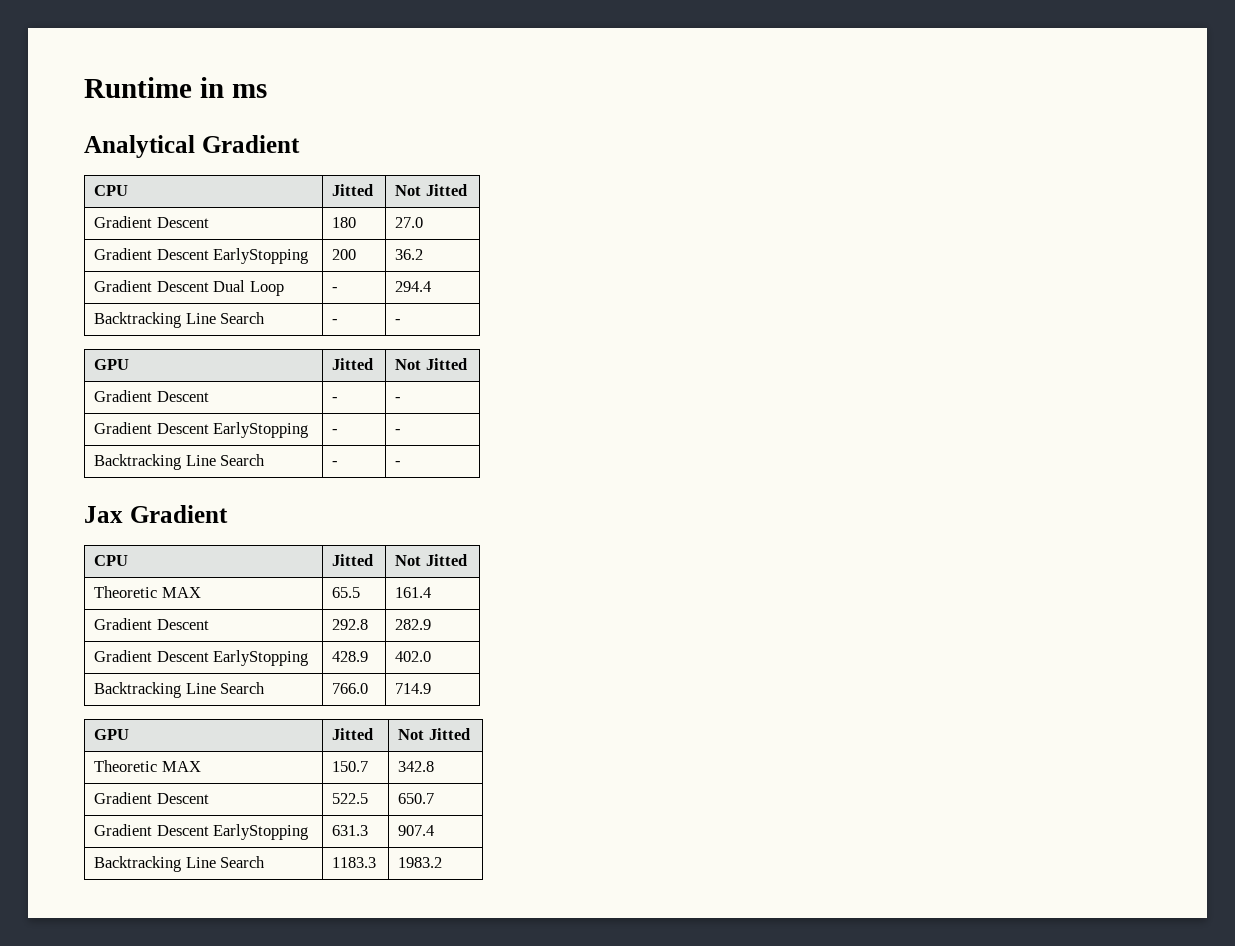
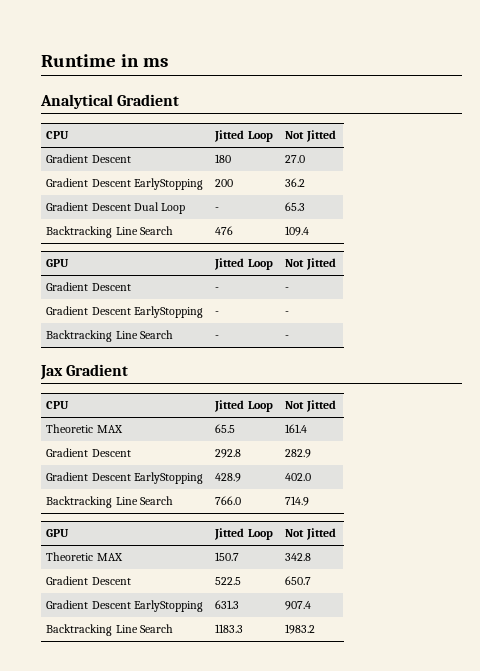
  Analytical Gradient
- CPU | Jitted | Not Jitted
+ CPU | Jitted Loop | Not Jitted
- Gradient Descent Dual Loop | - | 294.4
- Backtracking Line Search | - | -
- GPU | Jitted | Not Jitted
+ Gradient Descent Dual Loop | - | 65.3
+ Backtracking Line Search | 476 | 109.4
+ GPU | Jitted Loop | Not Jitted
  Jax Gradient
- CPU | Jitted | Not Jitted
+ CPU | Jitted Loop | Not Jitted
  Backtracking Line Search | 766.0 | 714.9
- GPU | Jitted | Not Jitted
+ GPU | Jitted Loop | Not Jitted

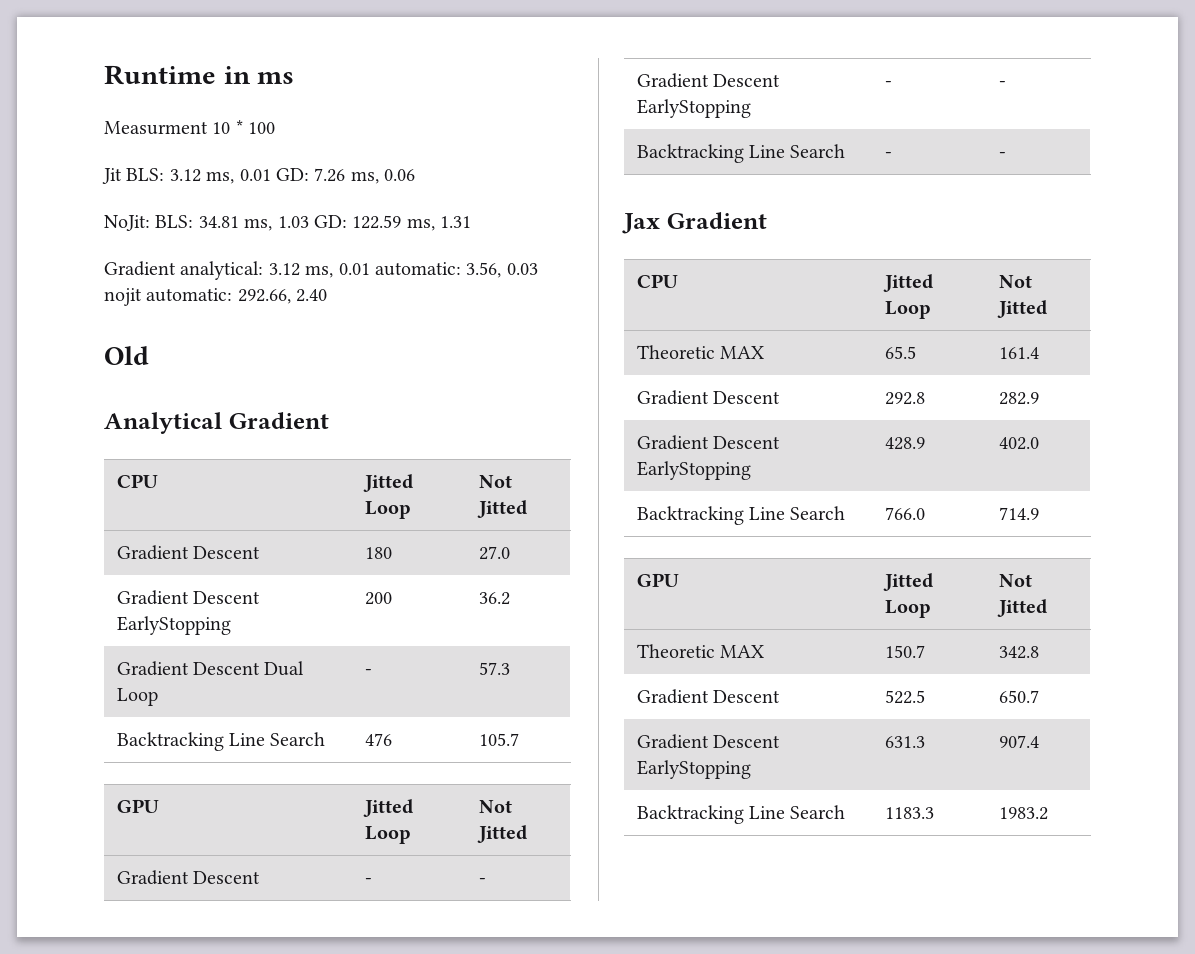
+ Measurment 10 * 100
+ Jit BLS: 3.12 ms, 0.01 GD: 7.26 ms, 0.06
+ NoJit: BLS: 34.81 ms, 1.03 GD: 122.59 ms, 1.31
+ Gradient analytical: 3.12 ms, 0.01 automatic: 3.56, 0.03 nojit automatic: 292.66, 2.40
+ Old
- Gradient Descent Dual Loop | - | 65.3
+ Gradient Descent Dual Loop | - | 57.3
- Backtracking Line Search | 476 | 109.4
+ Backtracking Line Search | 476 | 105.7

